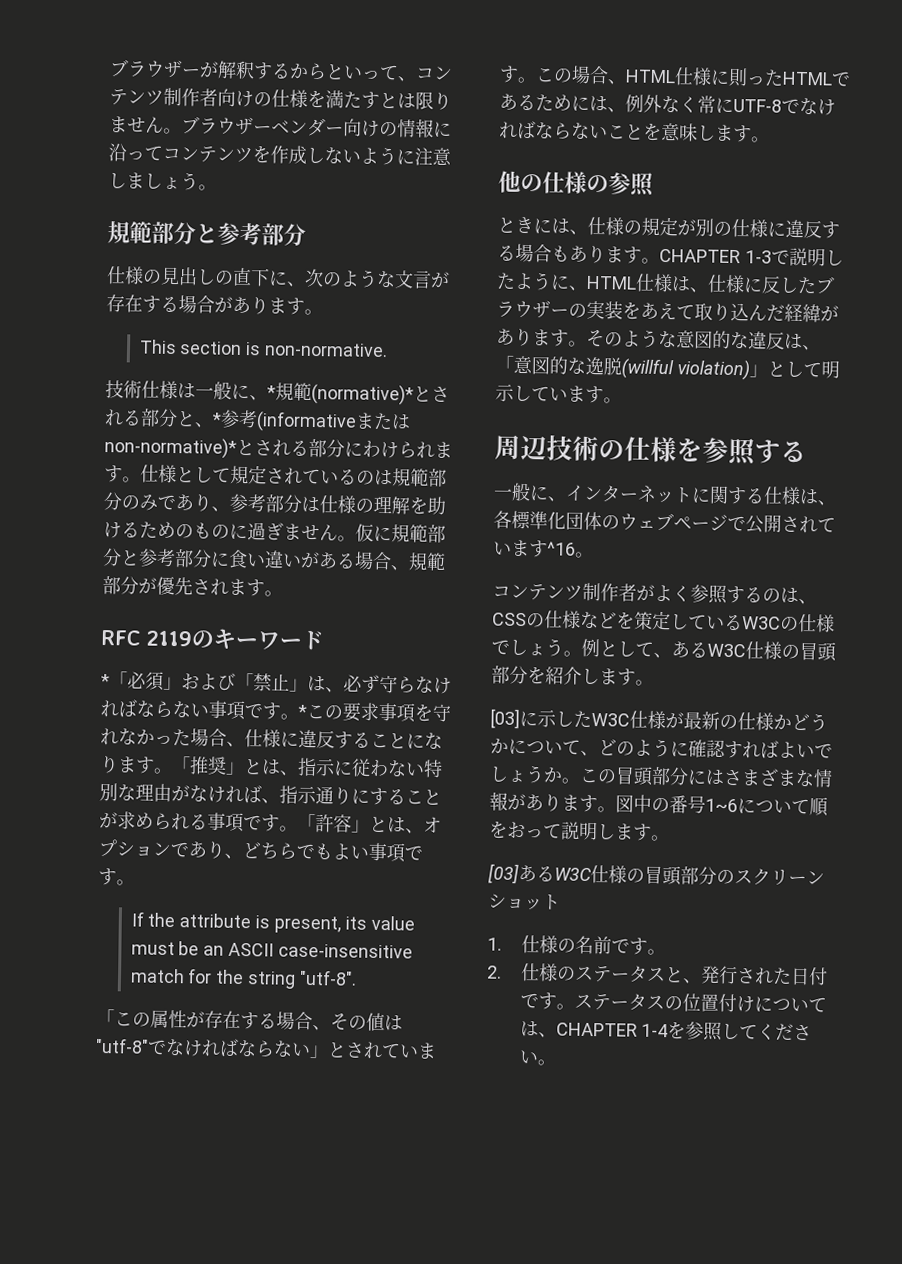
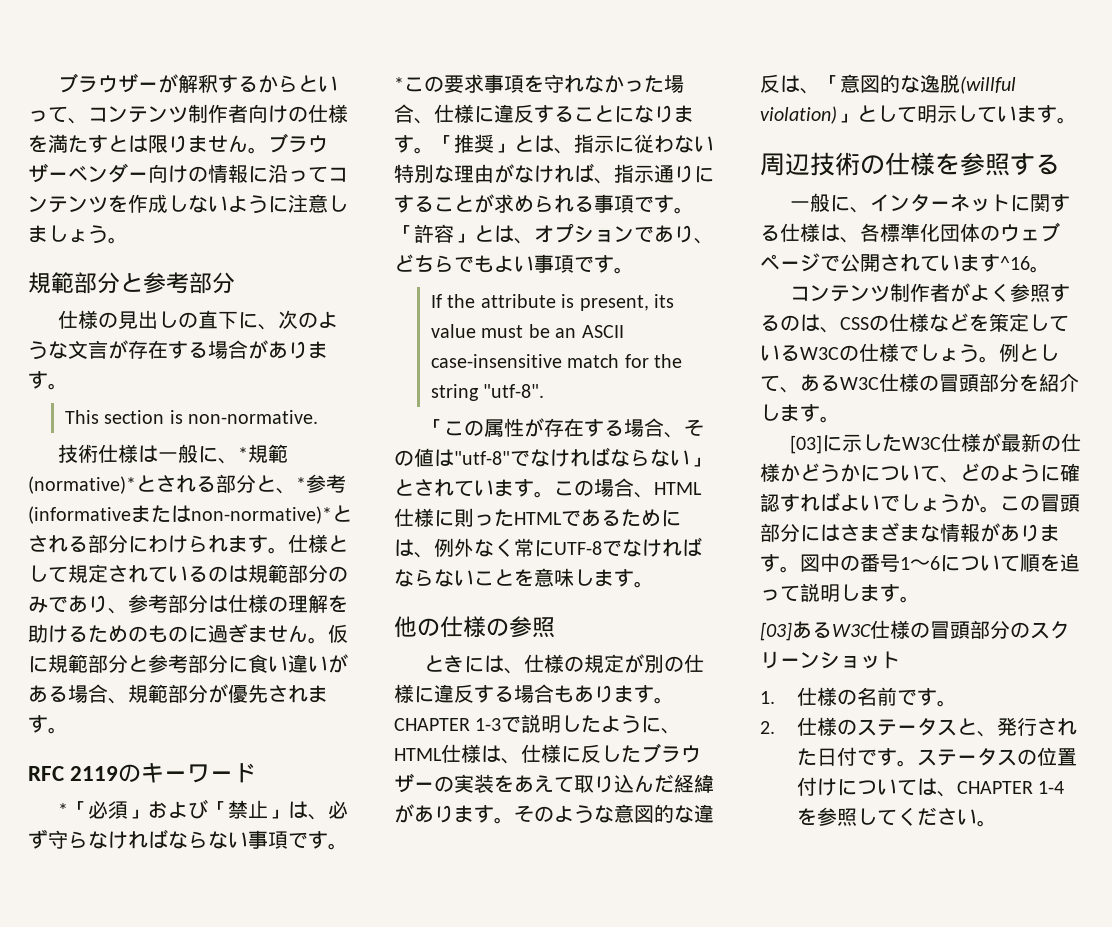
- 図中の番号1~6について順をおって説明します。
+ 図中の番号1〜6について順を追って説明します。

